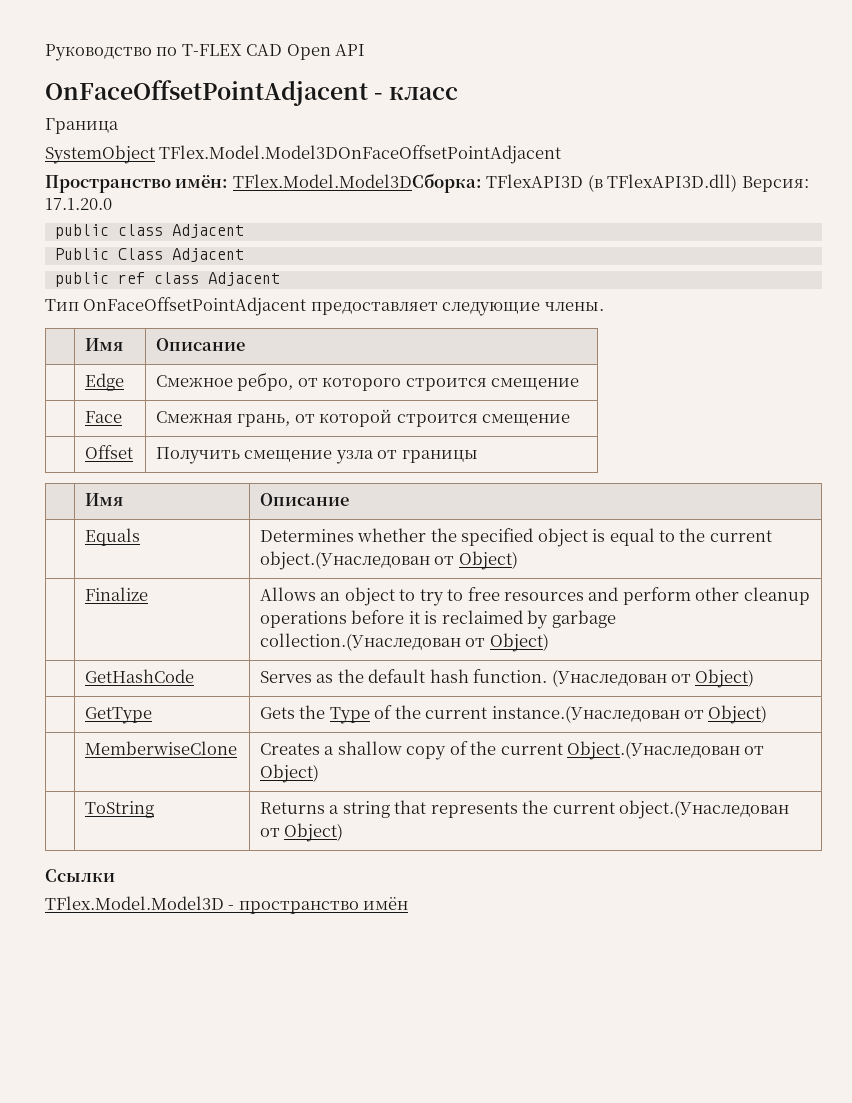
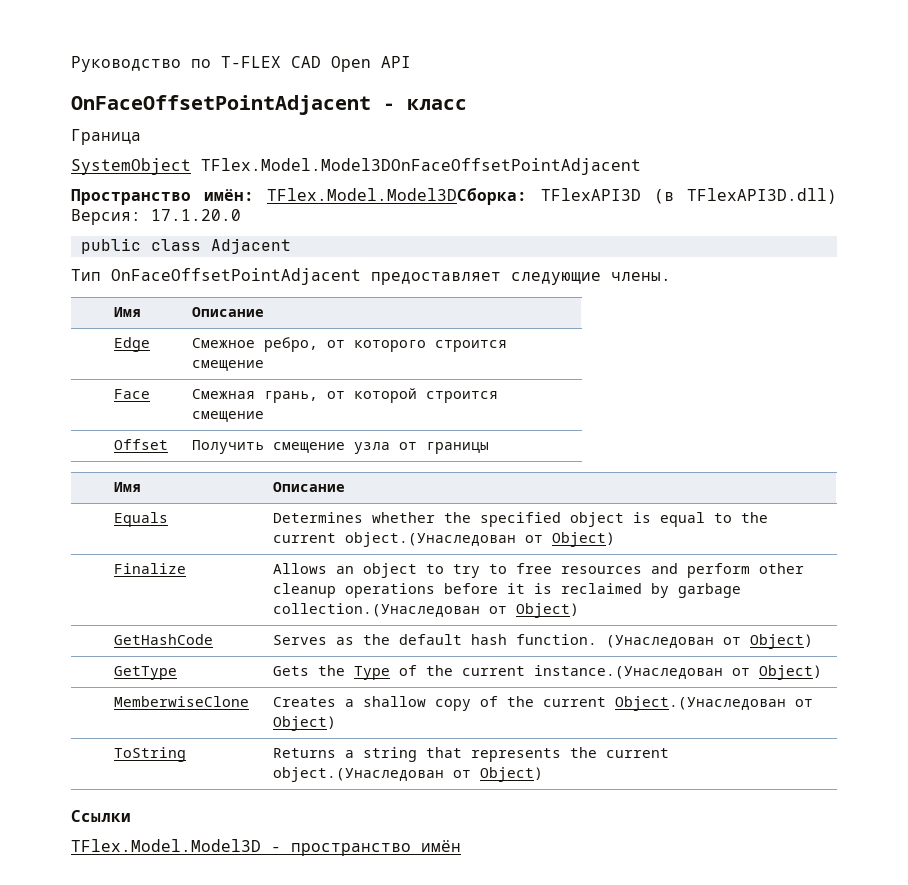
- Public Class Adjacent
- public ref class Adjacent

